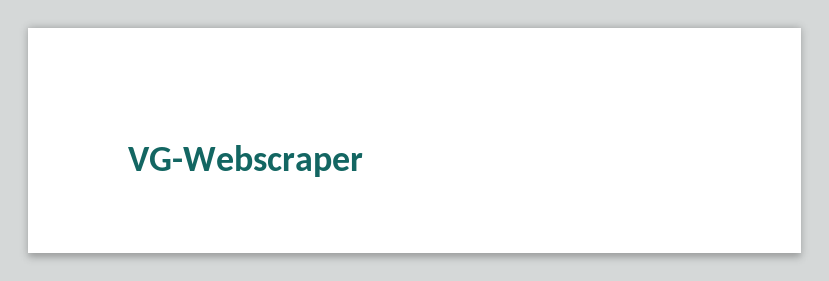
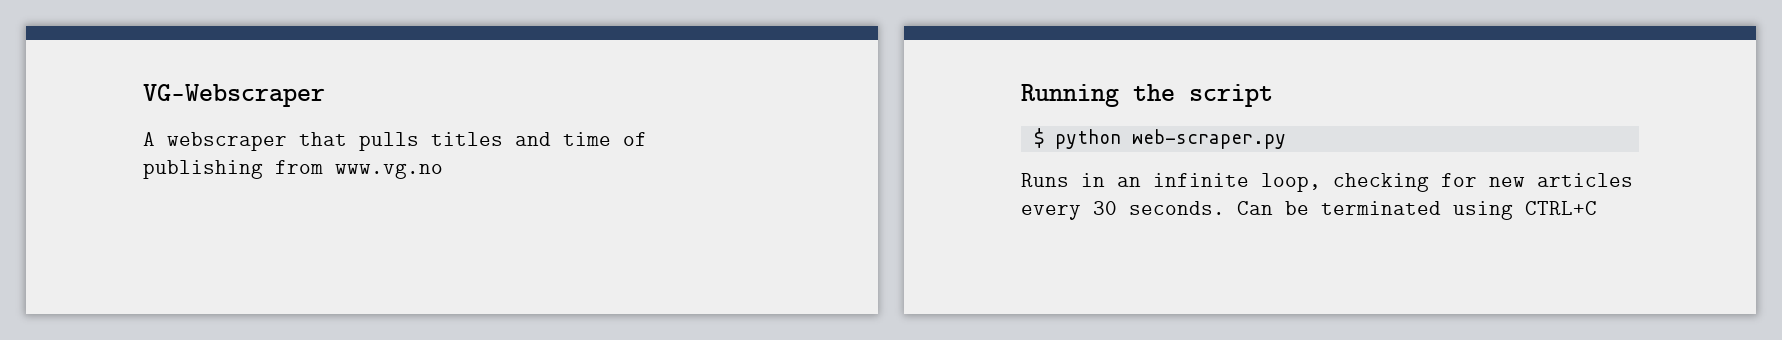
+ A webscraper that pulls titles and time of publishing from www.vg.no
+ Running the script
+ $ python web-scraper.py
+ Runs in an infinite loop, checking for new articles every 30 seconds. Can be terminated using CTRL+C

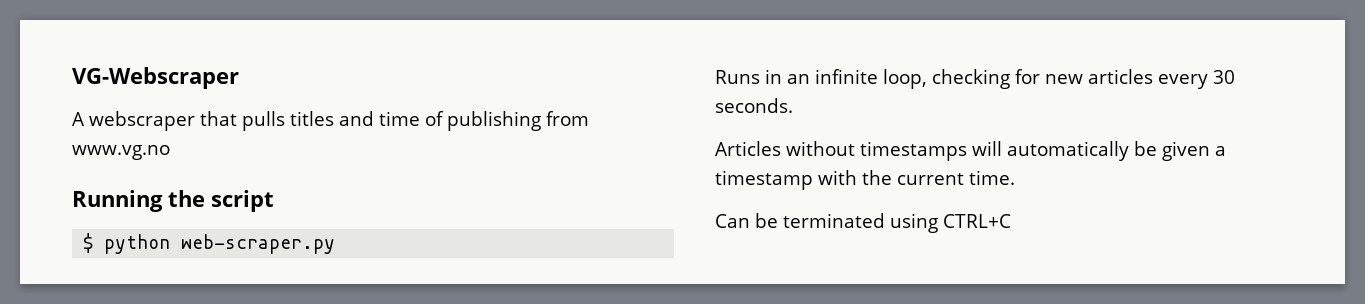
- Runs in an infinite loop, checking for new articles every 30 seconds. Can be terminated using CTRL+C
+ Runs in an infinite loop, checking for new articles every 30 seconds.
+ Articles without timestamps will automatically be given a timestamp with the current time.
+ Can be terminated using CTRL+C

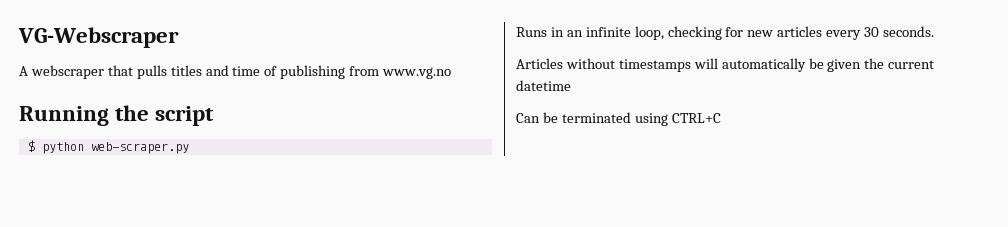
- Articles without timestamps will automatically be given a timestamp with the current time.
+ Articles without timestamps will automatically be given the current datetime

